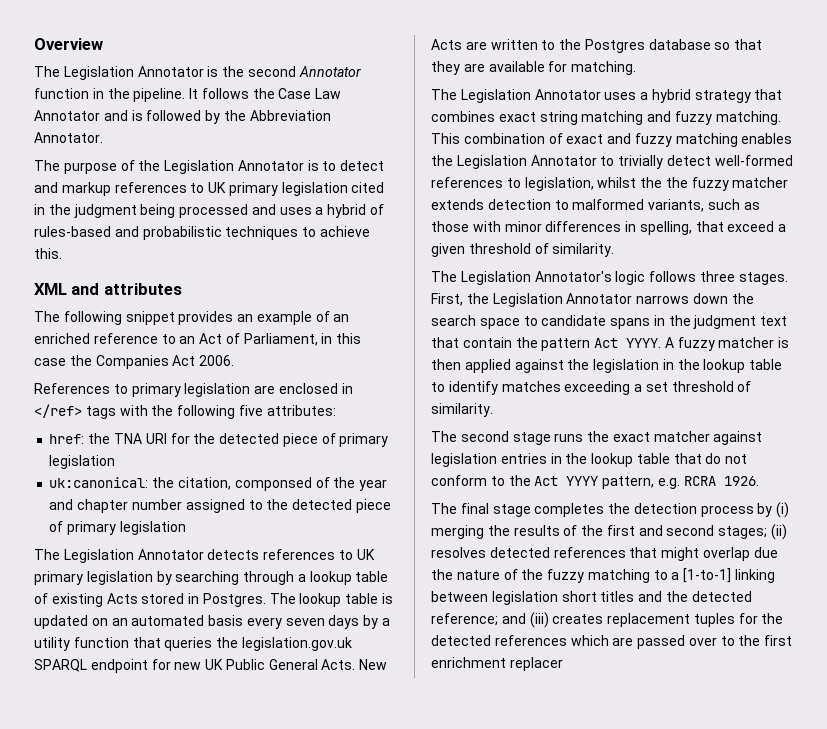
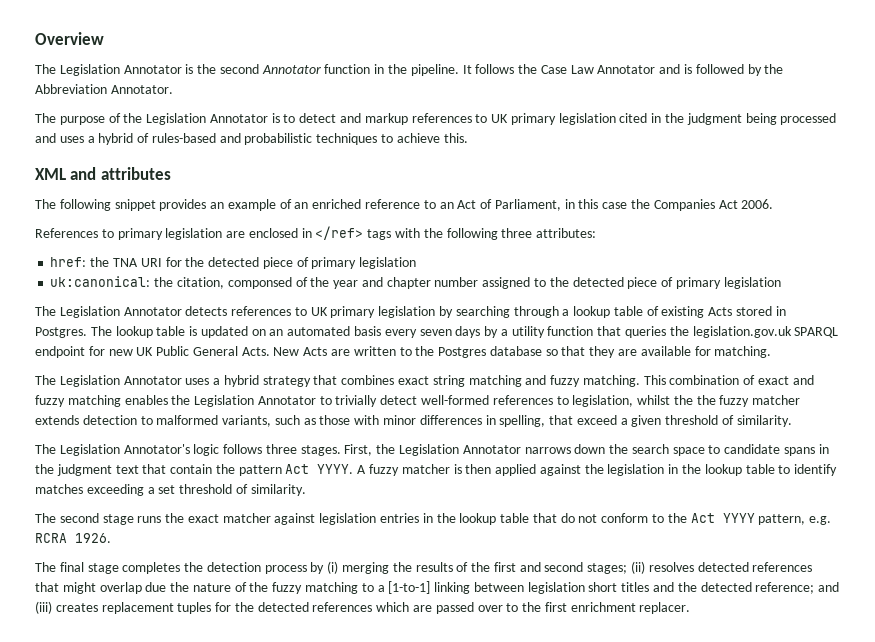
- References to primary legislation are enclosed in </ref> tags with the following five attributes:
+ References to primary legislation are enclosed in </ref> tags with the following three attributes:
- and (iii) creates replacement tuples for the detected references which are passed over to the first enrichment replacer
+ and (iii) creates replacement tuples for the detected references which are passed over to the first enrichment replacer.

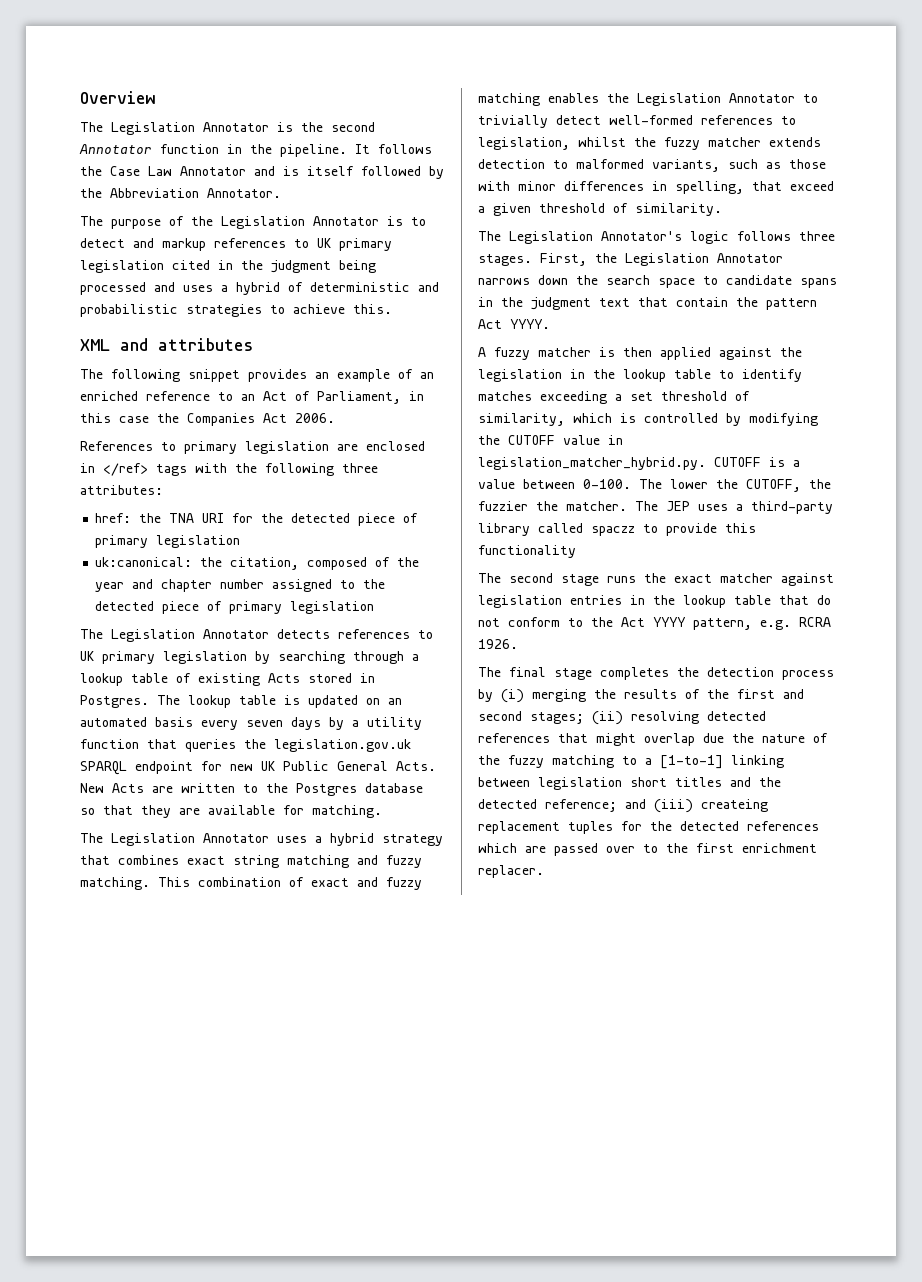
- It follows the Case Law Annotator and is followed by the Abbreviation Annotator.
+ It follows the Case Law Annotator and is itself followed by the Abbreviation Annotator.
- The purpose of the Legislation Annotator is to detect and markup references to UK primary legislation cited in the judgment being processed and uses a hybrid of rules-based and probabilistic techniques to achieve this.
+ The purpose of the Legislation Annotator is to detect and markup references to UK primary legislation cited in the judgment being processed and uses a hybrid of deterministic and probabilistic strategies to achieve this.
- uk:canonical: the citation, componsed of the year and chapter number assigned to the detected piece of primary legislation
+ uk:canonical: the citation, composed of the year and chapter number assigned to the detected piece of primary legislation
- This combination of exact and fuzzy matching enables the Legislation Annotator to trivially detect well-formed references to legislation, whilst the the fuzzy matcher extends detection to malformed variants, such as those with minor differences in spelling, that exceed a given threshold of similarity.
+ This combination of exact and fuzzy matching enables the Legislation Annotator to trivially detect well-formed references to legislation, whilst the fuzzy matcher extends detection to malformed variants, such as those with minor differences in spelling, that exceed a given threshold of similarity.
- First, the Legislation Annotator narrows down the search space to candidate spans in the judgment text that contain the pattern Act YYYY. A fuzzy matcher is then applied against the legislation in the lookup table to identify matches exceeding a set threshold of similarity.
+ First, the Legislation Annotator narrows down the search space to candidate spans in the judgment text that contain the pattern Act YYYY.
+ A fuzzy matcher is then applied against the legislation in the lookup table to identify matches exceeding a set threshold of similarity, which is controlled by modifying the CUTOFF value in legislation_matcher_hybrid.py. CUTOFF is a value between 0-100. The lower the CUTOFF, the fuzzier the matcher. The JEP uses a third-party library called spaczz to provide this functionality
- The final stage completes the detection process by (i) merging the results of the first and second stages; (ii) resolves detected references that might overlap due the nature of the fuzzy matching to a [1-to-1] linking between legislation short titles and the detected reference; and (iii) creates replacement tuples for the detected references which are passed over to the first enrichment replacer.
+ The final stage completes the detection process by (i) merging the results of the first and second stages; (ii) resolving detected references that might overlap due the nature of the fuzzy matching to a [1-to-1] linking between legislation short titles and the detected reference; and (iii) createing replacement tuples for the detected references which are passed over to the first enrichment replacer.

